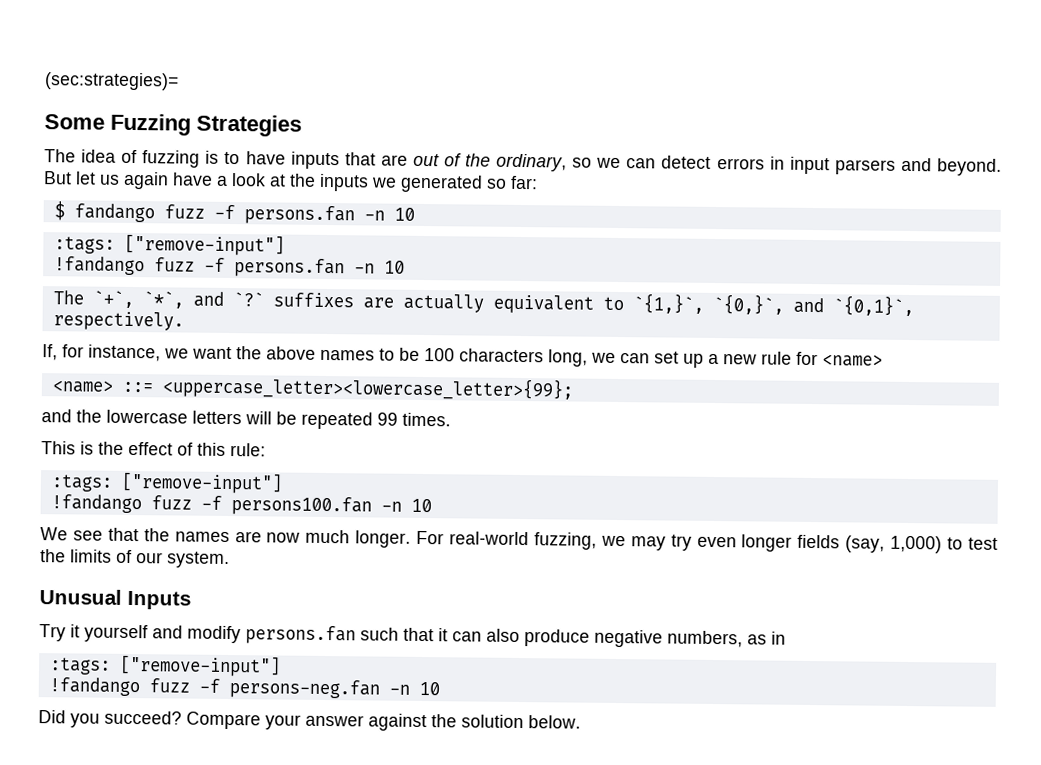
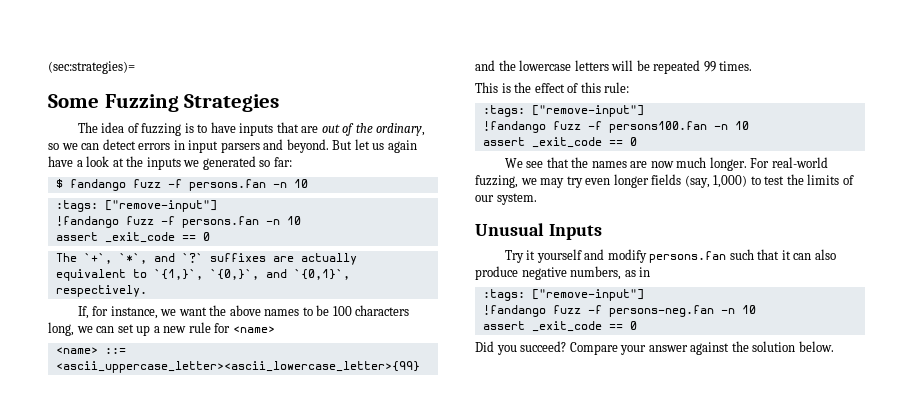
  !fandango fuzz -f persons.fan -n 10
+ assert _exit_code == 0
- <name> ::= <uppercase_letter><lowercase_letter>{99};
+ <name> ::= <ascii_uppercase_letter><ascii_lowercase_letter>{99}
  !fandango fuzz -f persons100.fan -n 10
+ assert _exit_code == 0
  !fandango fuzz -f persons-neg.fan -n 10
+ assert _exit_code == 0

